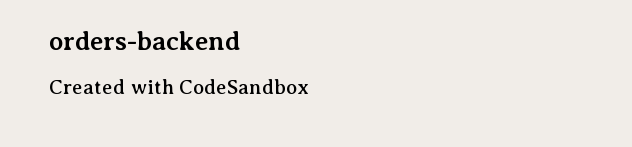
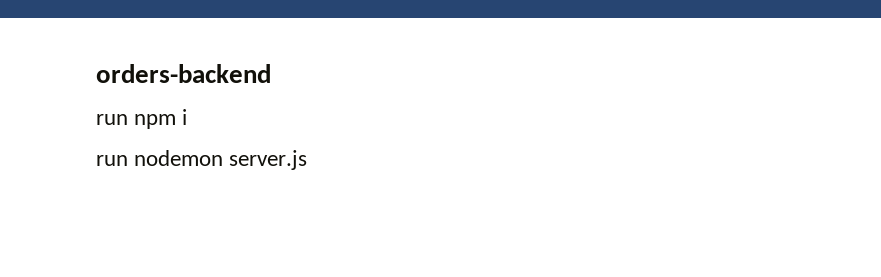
- Created with CodeSandbox
+ run npm i
+ run nodemon server.js

